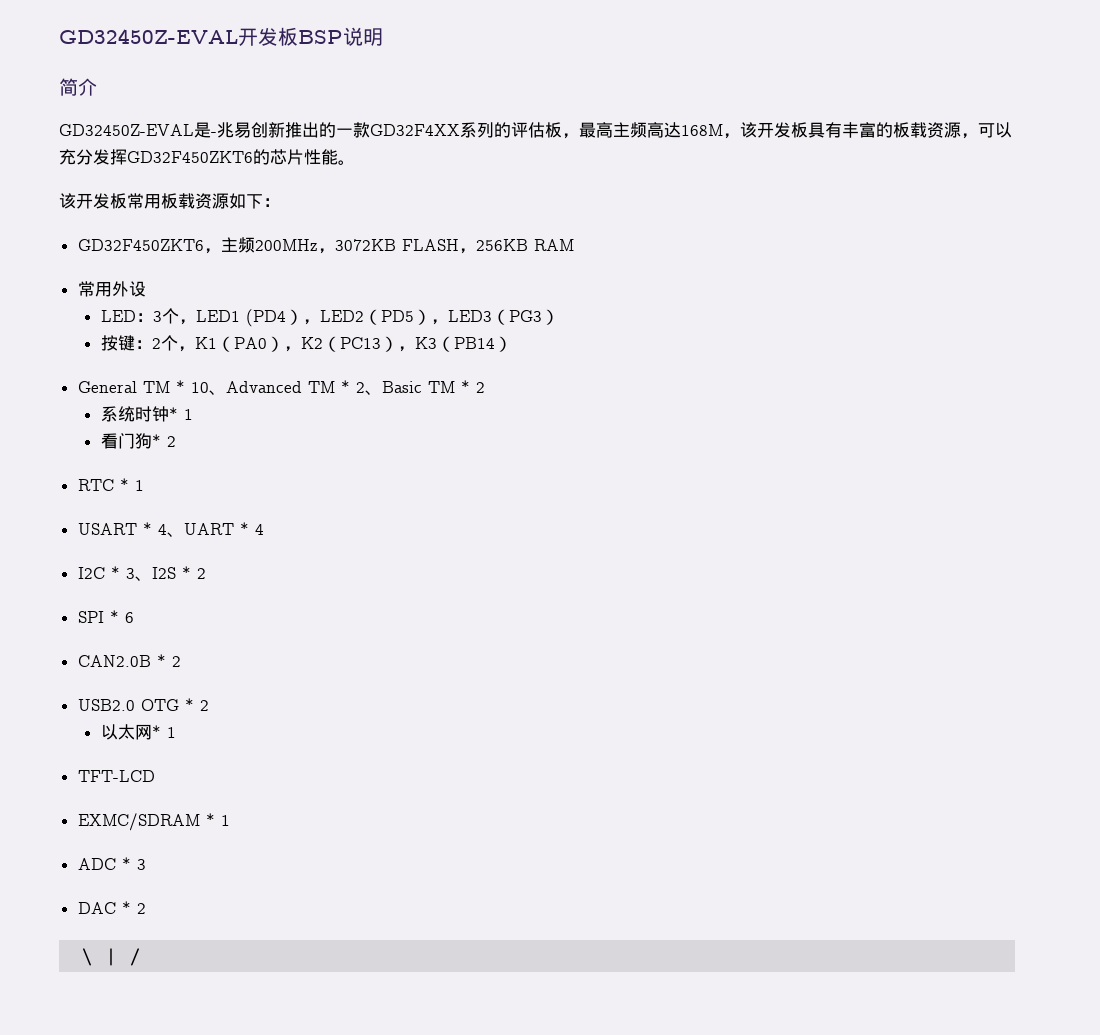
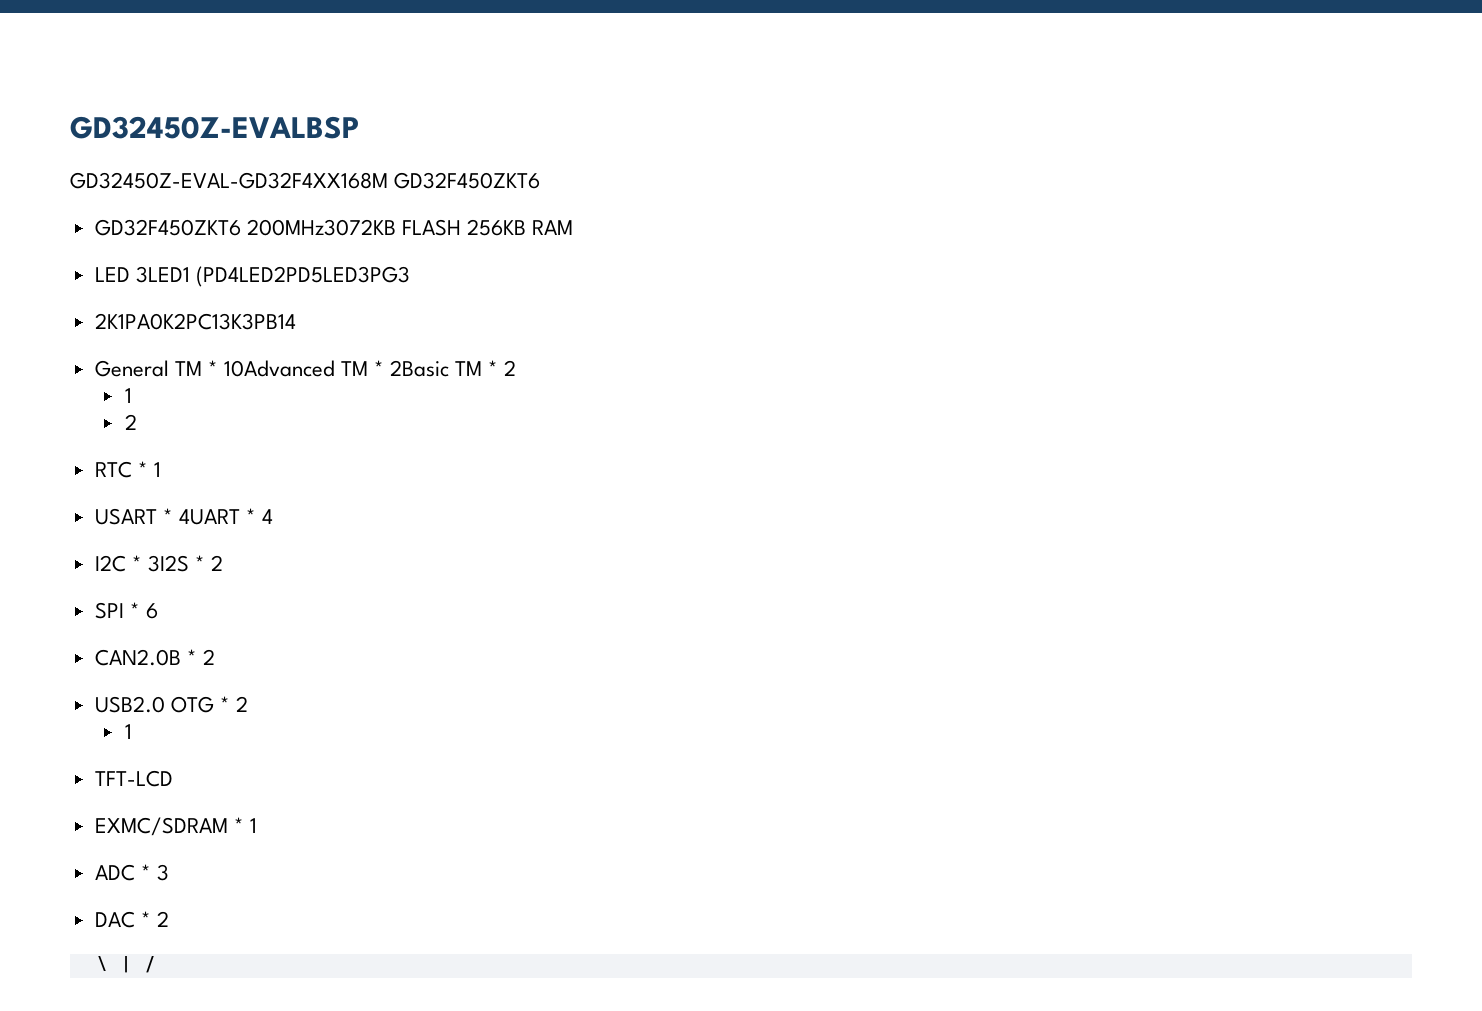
- GD32450Z-EVAL开发板BSP说明
- 简介
- GD32450Z-EVAL是-兆易创新推出的一款GD32F4XX系列的评估板，最高主频高达168M，该开发板具有丰富的板载资源，可以充分发挥GD32F450ZKT6的芯片性能。
- 该开发板常用板载资源如下：
- GD32F450ZKT6，主频200MHz，3072KB FLASH，256KB RAM
- 常用外设
- LED：3个，LED1 (PD4），LED2（PD5），LED3（PG3）
- 按键：2个，K1（PA0），K2（PC13），K3（PB14）
- General TM * 10、Advanced TM * 2、Basic TM * 2
- 系统时钟* 1
- 看门狗* 2
+ GD32450Z-EVALBSP
+ GD32450Z-EVAL-GD32F4XX168M GD32F450ZKT6
+ GD32F450ZKT6 200MHz3072KB FLASH 256KB RAM
+ LED 3LED1 (PD4LED2PD5LED3PG3
+ 2K1PA0K2PC13K3PB14
+ General TM * 10Advanced TM * 2Basic TM * 2
+ 1
+ 2
- USART * 4、UART * 4
+ USART * 4UART * 4
- I2C * 3、I2S * 2
+ I2C * 3I2S * 2
  USB2.0 OTG * 2
- 以太网* 1
+ 1

